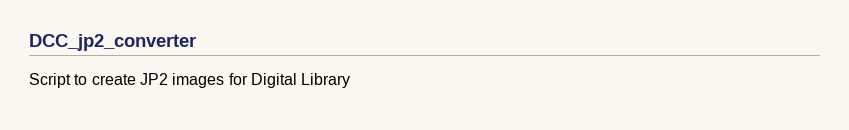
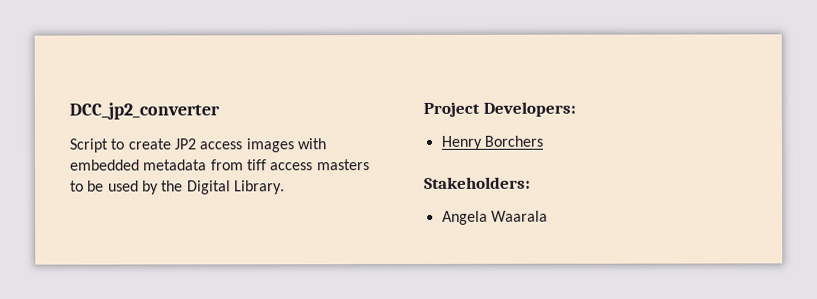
- Script to create JP2 images for Digital Library
+ Script to create JP2 access images with embedded metadata from tiff access masters to be used by the Digital Library.
+ Project Developers:
+ Henry Borchers
+ Stakeholders:
+ Angela Waarala

